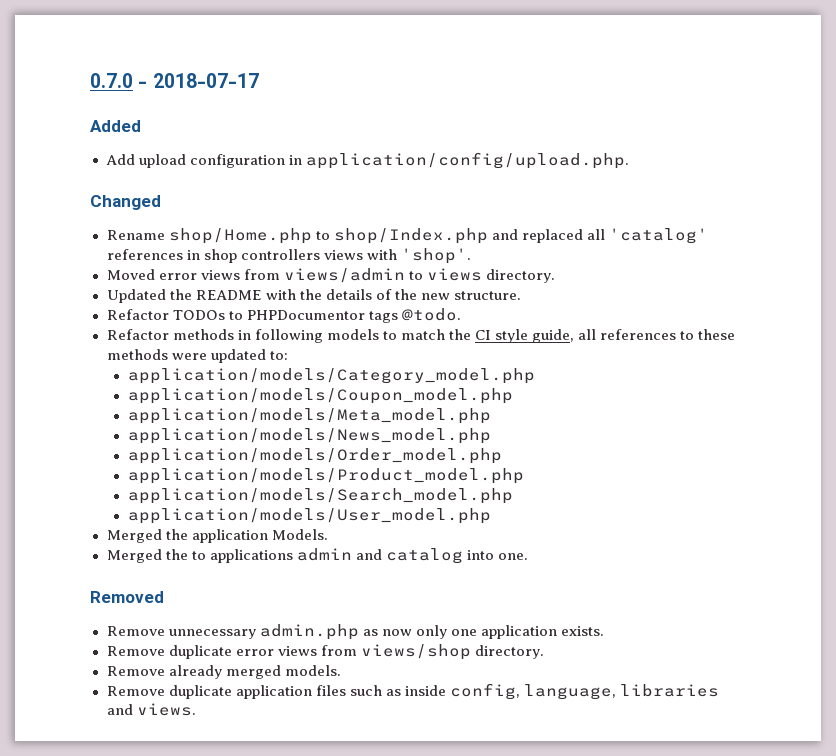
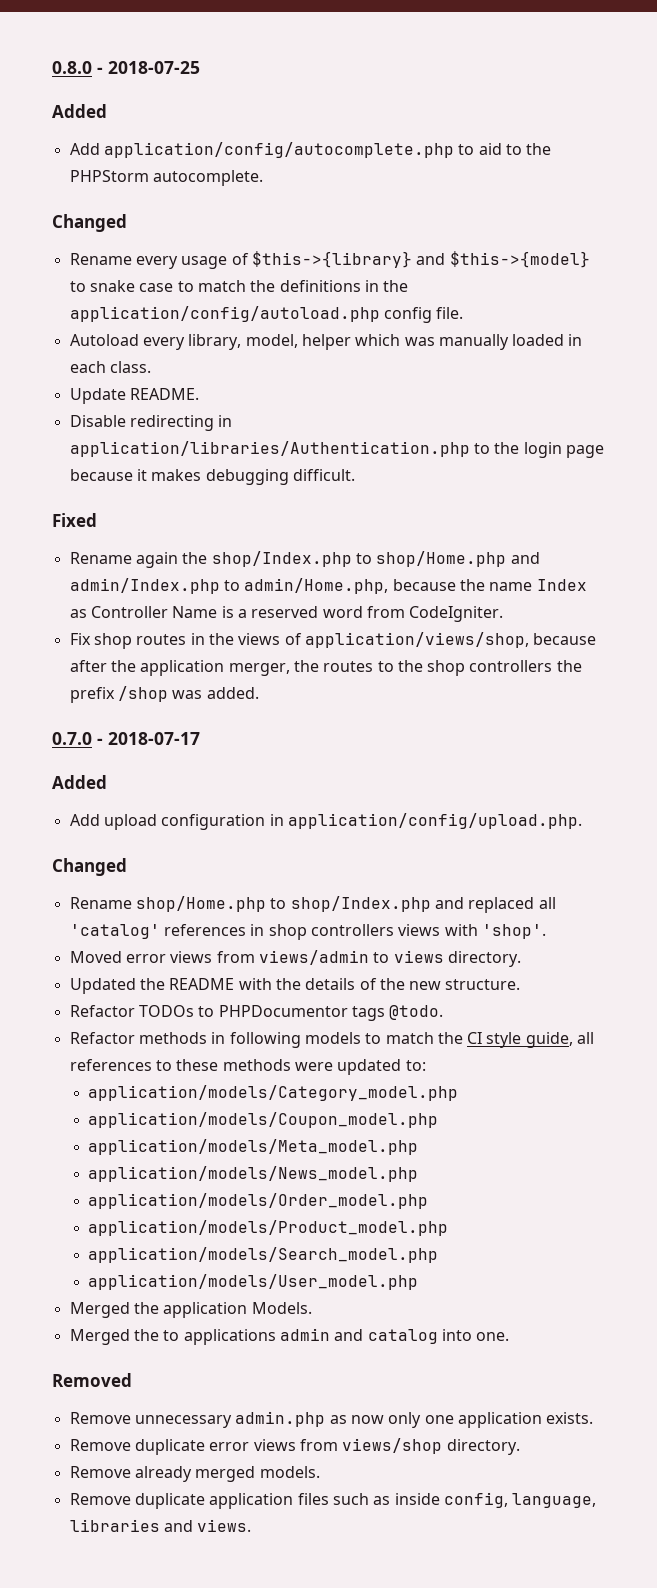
+ 0.8.0 - 2018-07-25
+ Added
+ Add application/config/autocomplete.php to aid to the PHPStorm autocomplete.
+ Changed
+ Rename every usage of $this->{library} and $this->{model} to snake case to match the definitions in the application/config/autoload.php config file.
+ Autoload every library, model, helper which was manually loaded in each class.
+ Update README.
+ Disable redirecting in application/libraries/Authentication.php to the login page because it makes debugging difficult.
+ Fixed
+ Rename again the shop/Index.php to shop/Home.php and admin/Index.php to admin/Home.php, because the name Index as Controller Name is a reserved word from CodeIgniter.
+ Fix shop routes in the views of application/views/shop, because after the application merger, the routes to the shop controllers the prefix /shop was added.

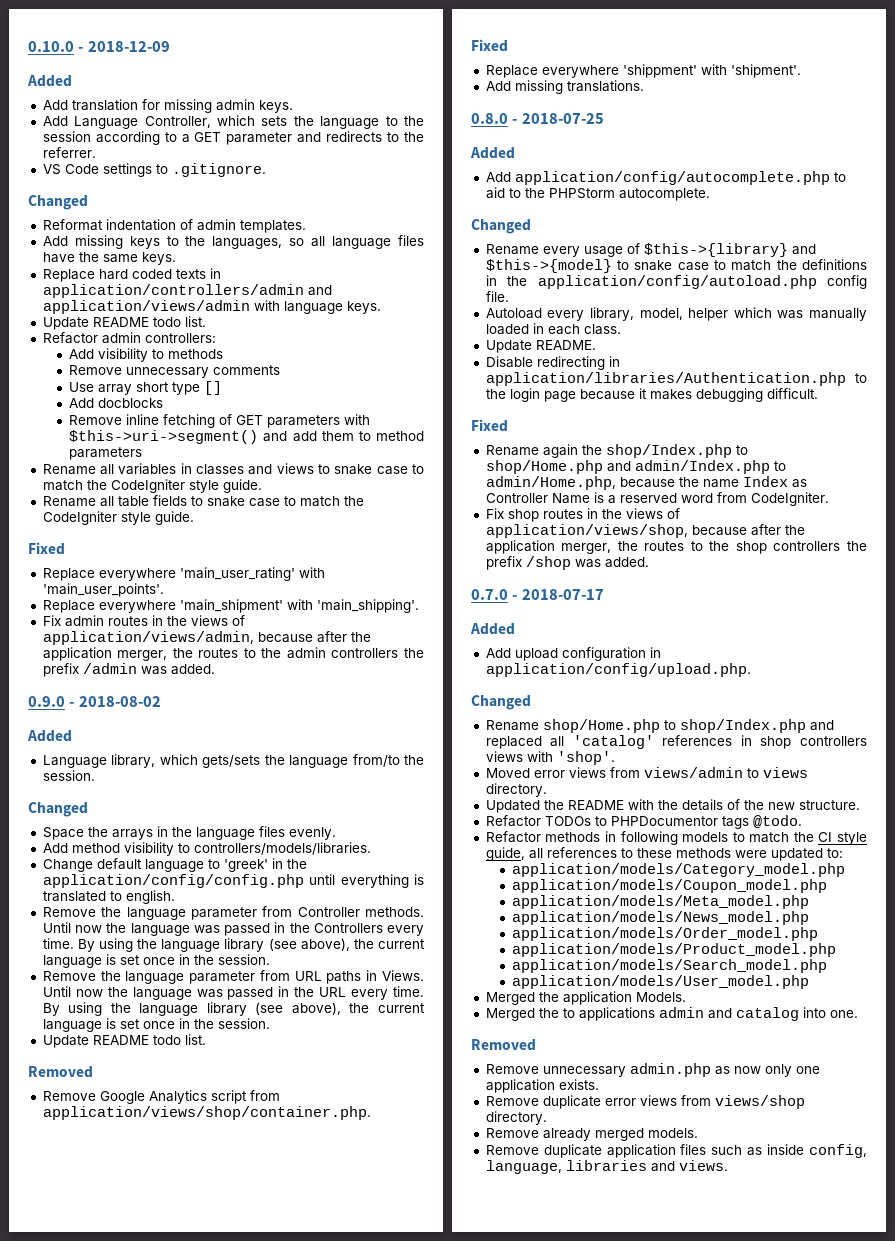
+ 0.10.0 - 2018-12-09
+ Added
+ Add translation for missing admin keys.
+ Add Language Controller, which sets the language to the session according to a GET parameter and redirects to the referrer.
+ VS Code settings to .gitignore.
+ Changed
+ Reformat indentation of admin templates.
+ Add missing keys to the languages, so all language files have the same keys.
+ Replace hard coded texts in application/controllers/admin and application/views/admin with language keys.
+ Update README todo list.
+ Refactor admin controllers:
+ Add visibility to methods
+ Remove unnecessary comments
+ Use array short type []
+ Add docblocks
+ Remove inline fetching of GET parameters with $this->uri->segment() and add them to method parameters
+ Rename all variables in classes and views to snake case to match the CodeIgniter style guide.
+ Rename all table fields to snake case to match the CodeIgniter style guide.
+ Fixed
+ Replace everywhere 'main_user_rating' with 'main_user_points'.
+ Replace everywhere 'main_shipment' with 'main_shipping'.
+ Fix admin routes in the views of application/views/admin, because after the application merger, the routes to the admin controllers the prefix /admin was added.
+ 0.9.0 - 2018-08-02
+ Added
+ Language library, which gets/sets the language from/to the session.
+ Changed
+ Space the arrays in the language files evenly.
+ Add method visibility to controllers/models/libraries.
+ Change default language to 'greek' in the application/config/config.php until everything is translated to english.
+ Remove the language parameter from Controller methods. Until now the language was passed in the Controllers every time. By using the language library (see above), the current language is set once in the session.
+ Remove the language parameter from URL paths in Views. Until now the language was passed in the URL every time. By using the language library (see above), the current language is set once in the session.
+ Update README todo list.
+ Removed
+ Remove Google Analytics script from application/views/shop/container.php.
+ Fixed
+ Replace everywhere 'shippment' with 'shipment'.
+ Add missing translations.

